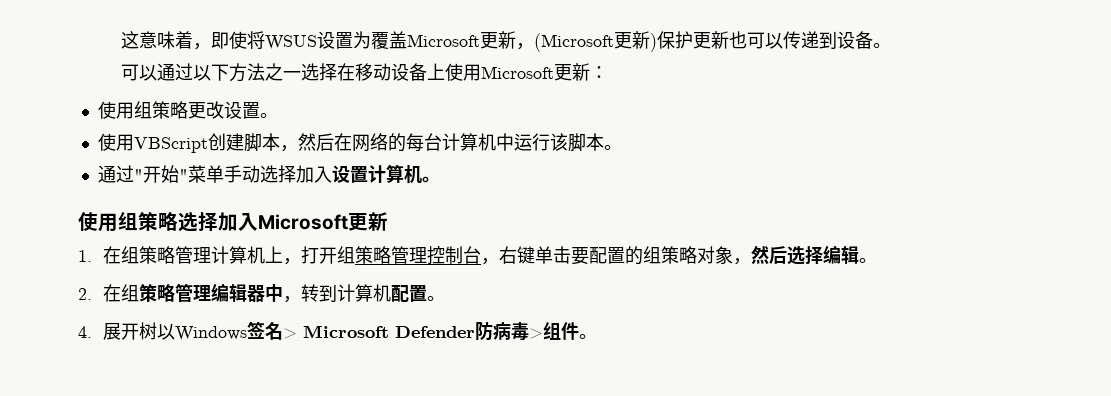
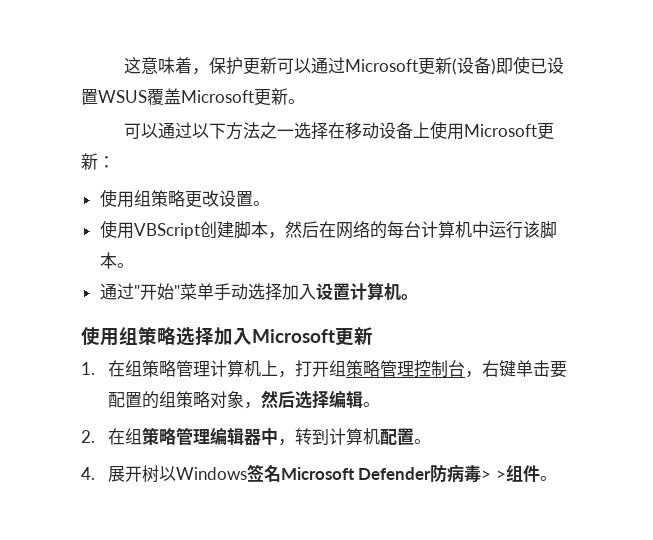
- 这意味着，即使将WSUS设置为覆盖Microsoft更新，(Microsoft更新)保护更新也可以传递到设备。
+ 这意味着，保护更新可以通过Microsoft更新(设备)即使已设置WSUS覆盖Microsoft更新。
- 4.展开树以Windows签名> Microsoft Defender防病毒>组件。
+ 4.展开树以Windows签名Microsoft Defender防病毒> >组件。

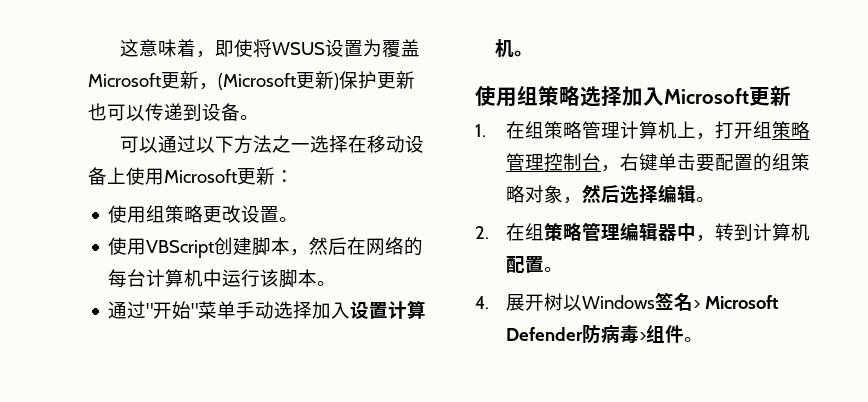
- 这意味着，保护更新可以通过Microsoft更新(设备)即使已设置WSUS覆盖Microsoft更新。
+ 这意味着，即使将WSUS设置为覆盖Microsoft更新，(Microsoft更新)保护更新也可以传递到设备。
- 4.展开树以Windows签名Microsoft Defender防病毒> >组件。
+ 4.展开树以Windows签名> Microsoft Defender防病毒>组件。

